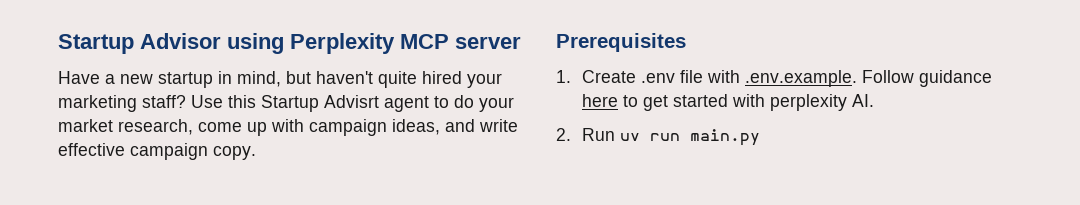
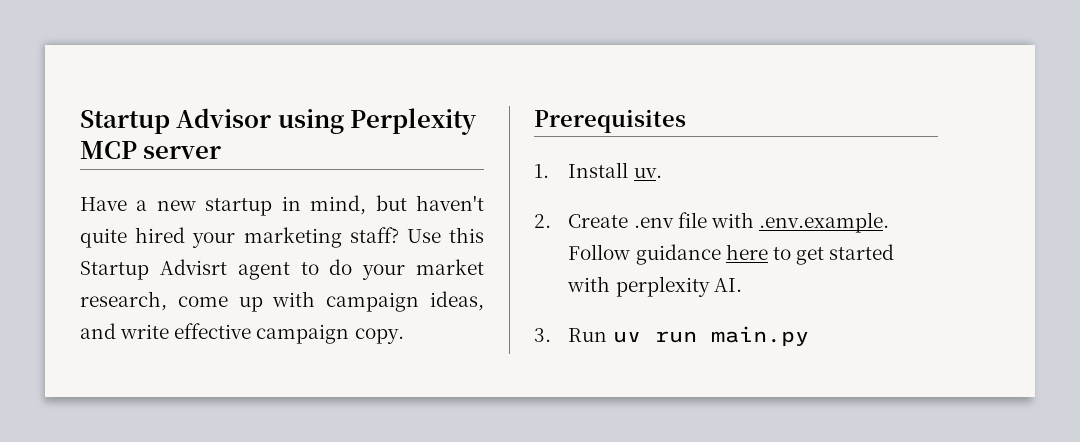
- 1. Create .env file with .env.example. Follow guidance here to get started with perplexity AI.
+ 1. Install uv.
+ 2. Create .env file with .env.example. Follow guidance here to get started with perplexity AI.
- 2. Run uv run main.py
+ 3. Run uv run main.py

